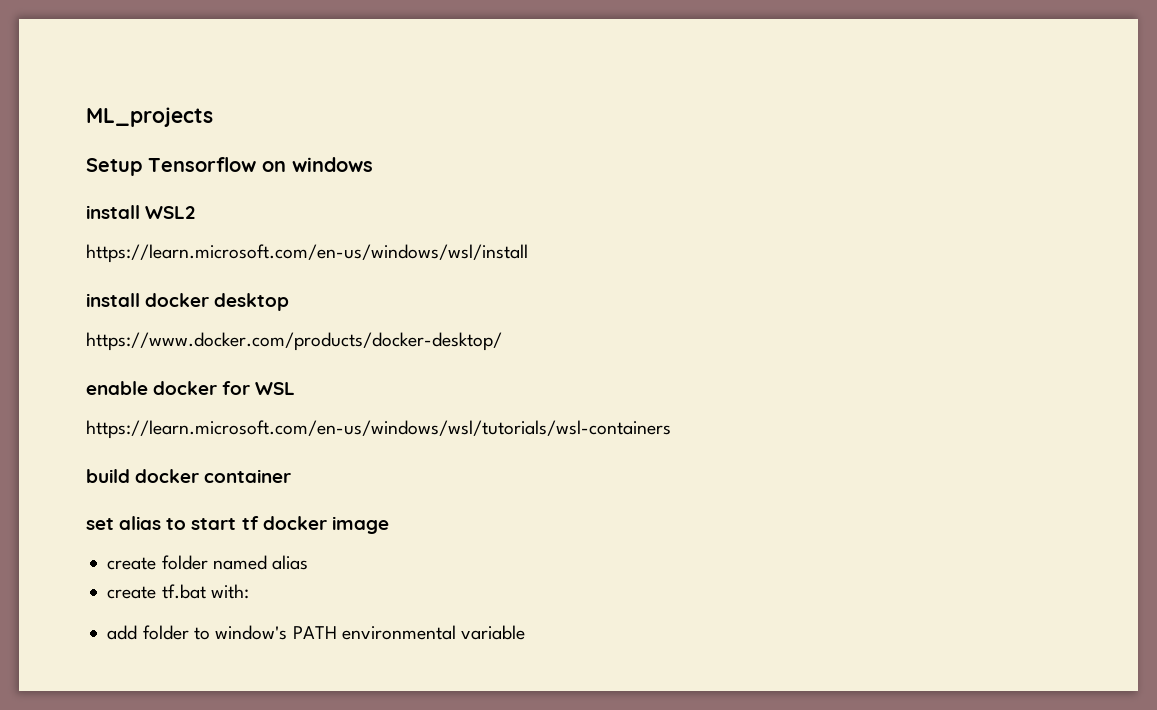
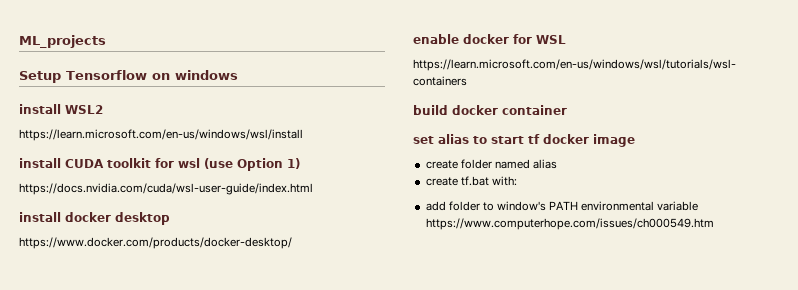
+ install CUDA toolkit for wsl (use Option 1)
+ https://docs.nvidia.com/cuda/wsl-user-guide/index.html
- add folder to window's PATH environmental variable
+ add folder to window's PATH environmental variable https://www.computerhope.com/issues/ch000549.htm

